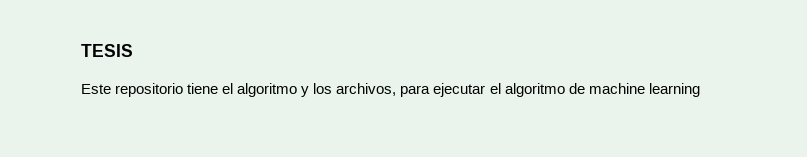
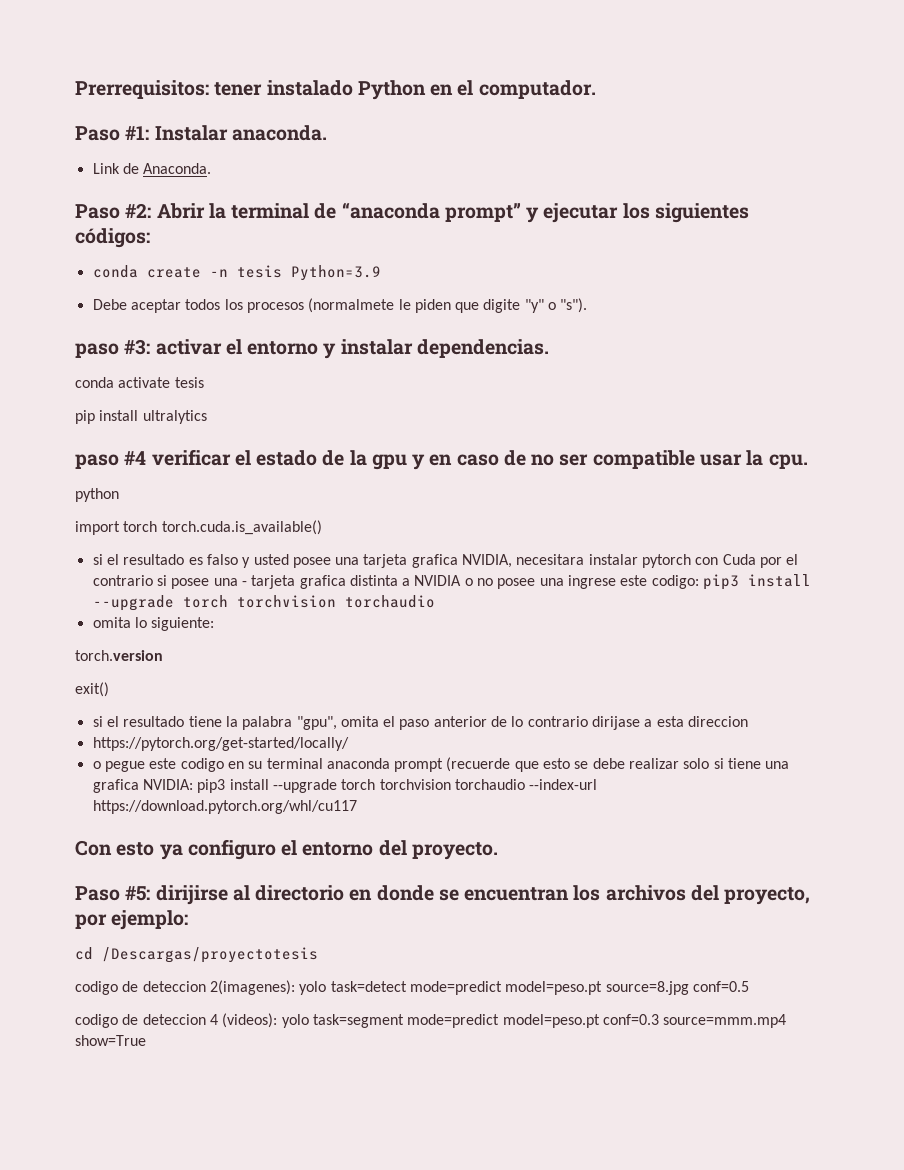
- TESIS
- Este repositorio tiene el algoritmo y los archivos, para ejecutar el algoritmo de machine learning
+ Prerrequisitos: tener instalado Python en el computador.
+ Paso #1: Instalar anaconda.
+ Link de Anaconda.
+ Paso #2: Abrir la terminal de “anaconda prompt” y ejecutar los siguientes códigos:
+ conda create -n tesis Python=3.9
+ Debe aceptar todos los procesos (normalmete le piden que digite "y" o "s").
+ paso #3: activar el entorno y instalar dependencias.
+ conda activate tesis
+ pip install ultralytics
+ paso #4 verificar el estado de la gpu y en caso de no ser compatible usar la cpu.
+ python
+ import torch torch.cuda.is_available()
+ si el resultado es falso y usted posee una tarjeta grafica NVIDIA, necesitara instalar pytorch con Cuda por el contrario si posee una - tarjeta grafica distinta a NVIDIA o no posee una ingrese este codigo: pip3 install --upgrade torch torchvision torchaudio
+ omita lo siguiente:
+ torch.version
+ exit()
+ si el resultado tiene la palabra "gpu", omita el paso anterior de lo contrario dirijase a esta direccion
+ https://pytorch.org/get-started/locally/
+ o pegue este codigo en su terminal anaconda prompt (recuerde que esto se debe realizar solo si tiene una grafica NVIDIA: pip3 install --upgrade torch torchvision torchaudio --index-url https://download.pytorch.org/whl/cu117
+ Con esto ya configuro el entorno del proyecto.
+ Paso #5: dirijirse al directorio en donde se encuentran los archivos del proyecto, por ejemplo:
+ cd /Descargas/proyectotesis
+ codigo de deteccion 2(imagenes): yolo task=detect mode=predict model=peso.pt source=8.jpg conf=0.5
+ codigo de deteccion 4 (videos): yolo task=segment mode=predict model=peso.pt conf=0.3 source=mmm.mp4 show=True

